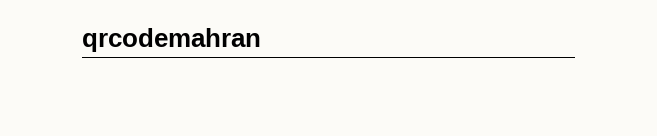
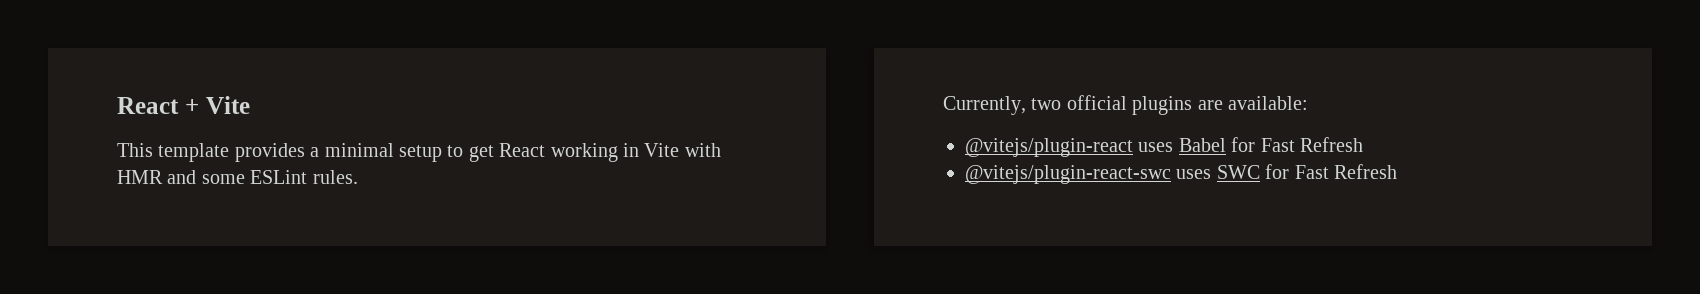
- qrcodemahran
+ React + Vite
+ This template provides a minimal setup to get React working in Vite with HMR and some ESLint rules.
+ Currently, two official plugins are available:
+ @vitejs/plugin-react uses Babel for Fast Refresh
+ @vitejs/plugin-react-swc uses SWC for Fast Refresh

